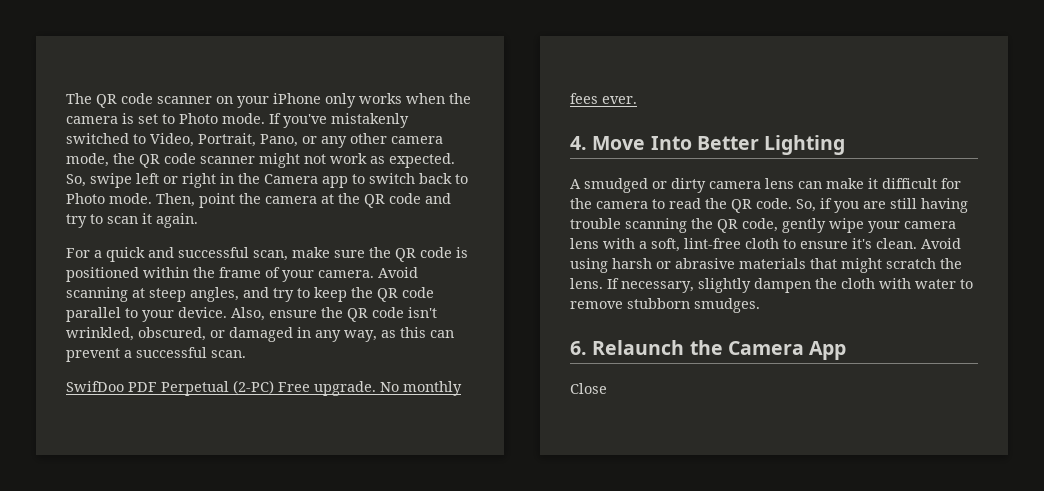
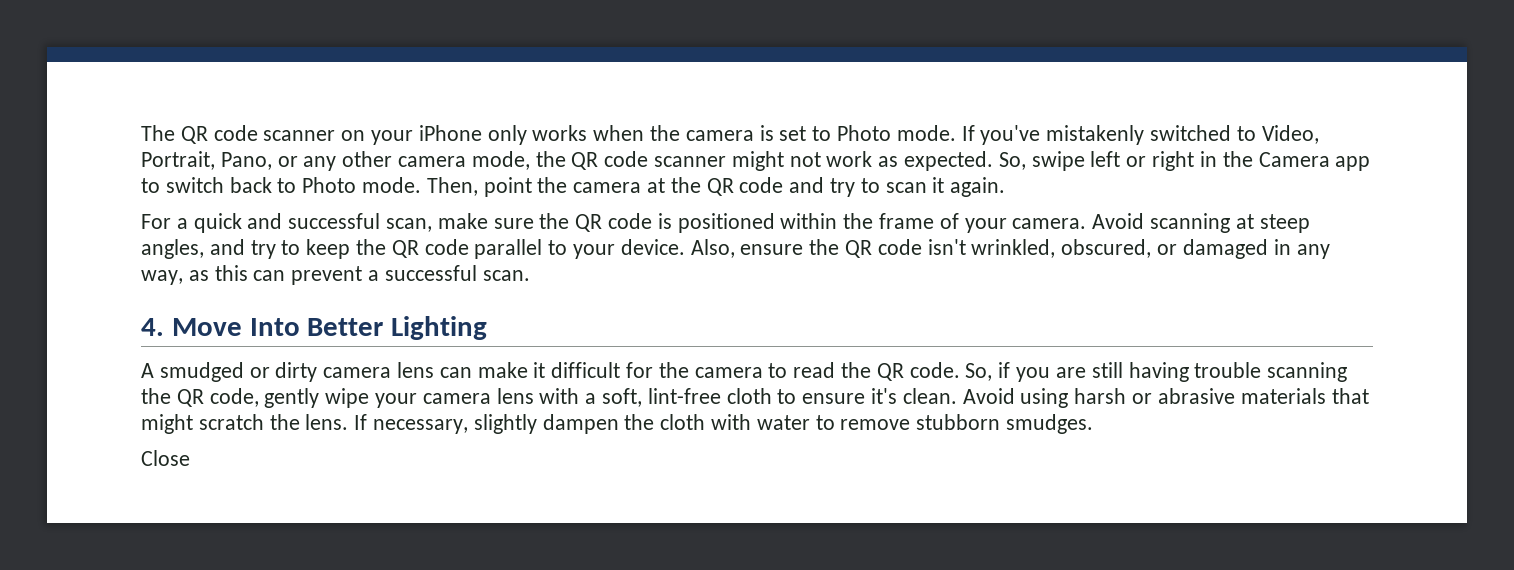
- SwifDoo PDF Perpetual (2-PC) Free upgrade. No monthly fees ever.
- 6. Relaunch the Camera App

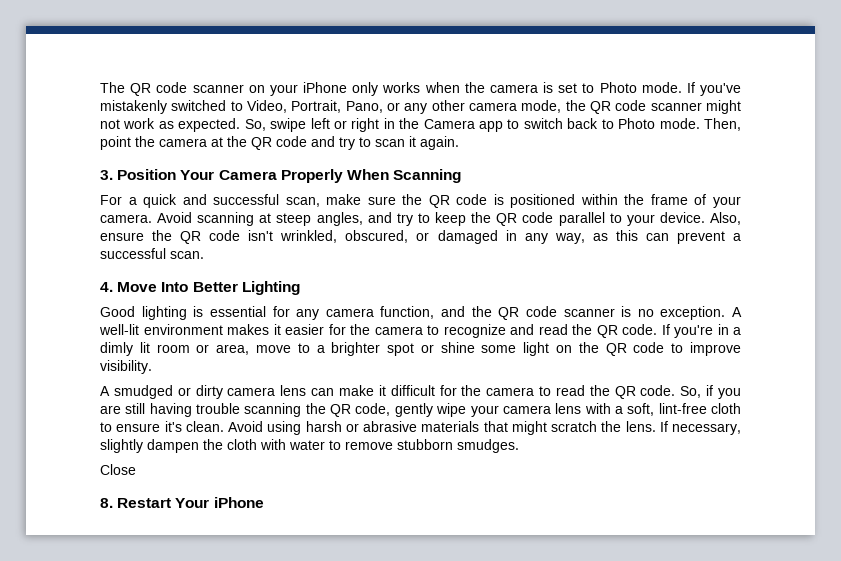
+ 3. Position Your Camera Properly When Scanning
+ Good lighting is essential for any camera function, and the QR code scanner is no exception. A well-lit environment makes it easier for the camera to recognize and read the QR code. If you're in a dimly lit room or area, move to a brighter spot or shine some light on the QR code to improve visibility.
+ 8. Restart Your iPhone

